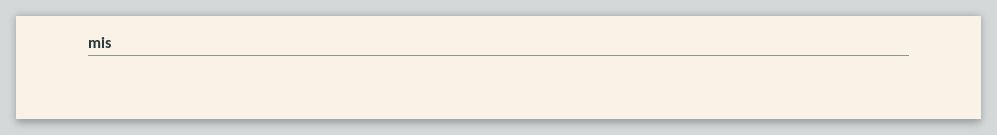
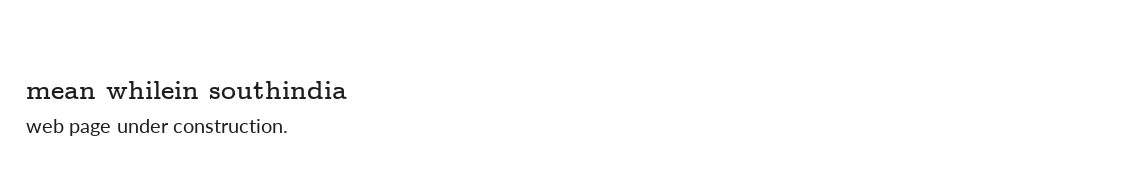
- mis
+ mean whilein southindia
+ web page under construction.

